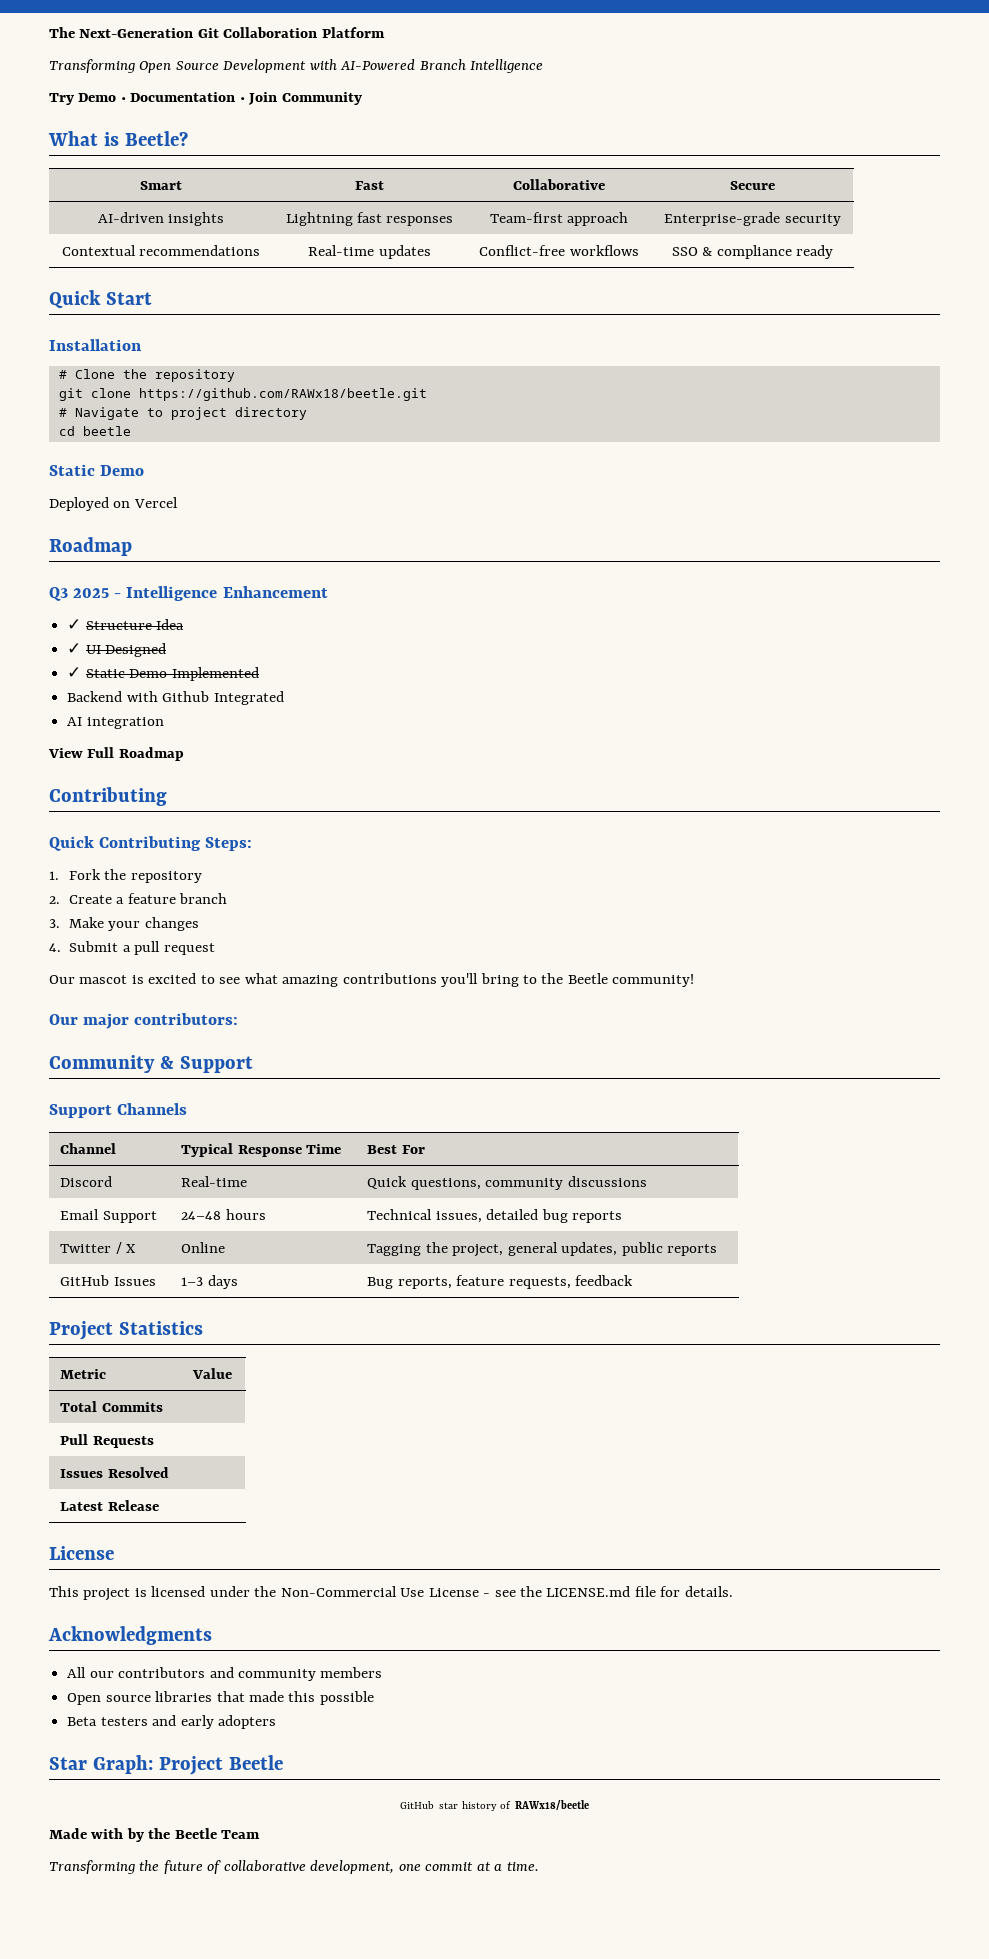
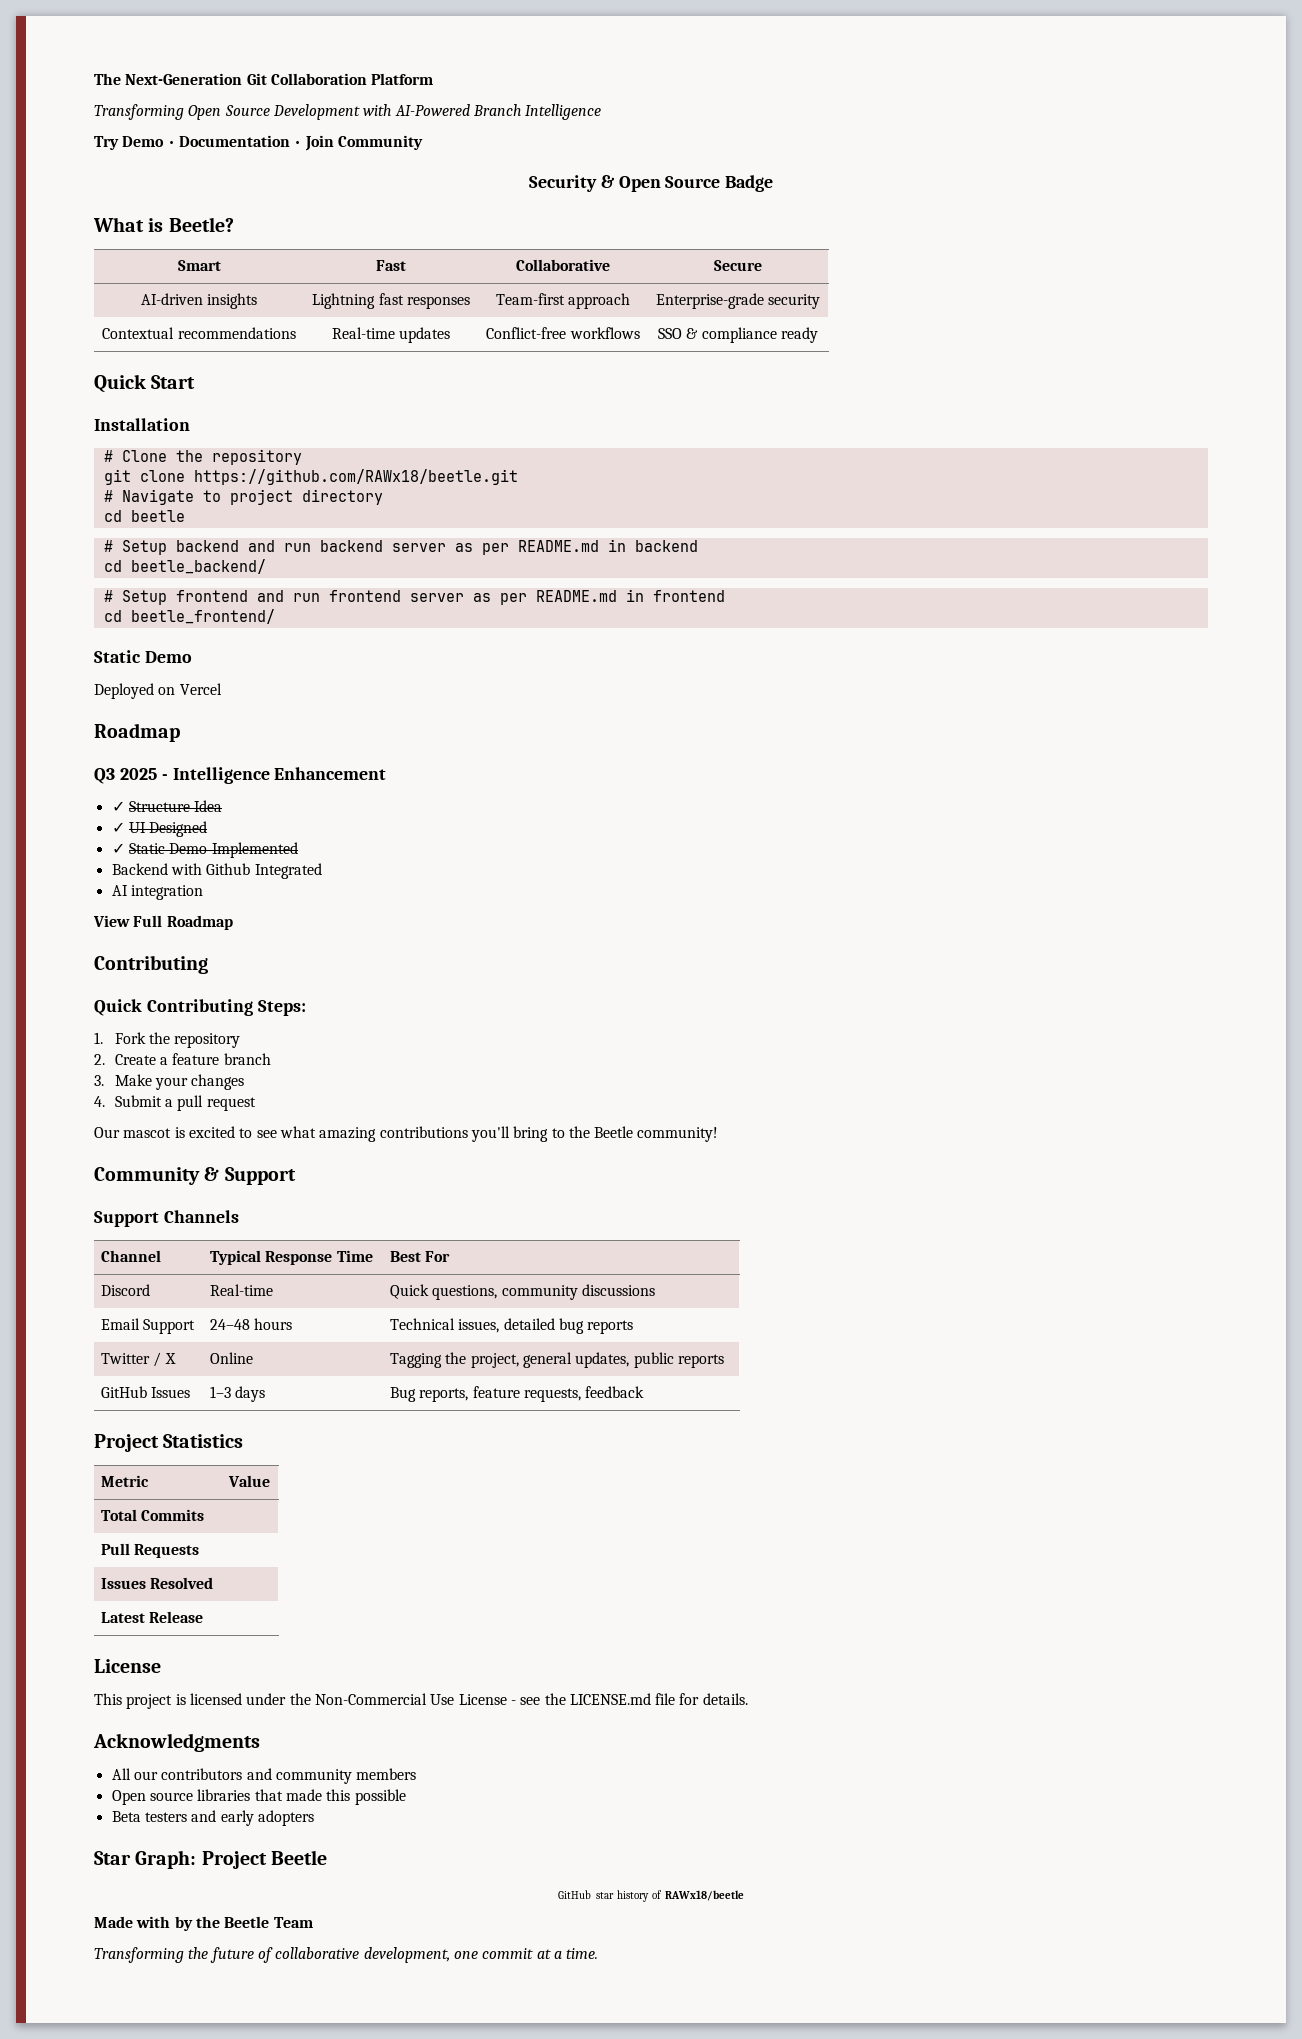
+ Security & Open Source Badge
+ # Setup backend and run backend server as per README.md in backend
+ cd beetle_backend/
+ # Setup frontend and run frontend server as per README.md in frontend
+ cd beetle_frontend/
- Our major contributors:

